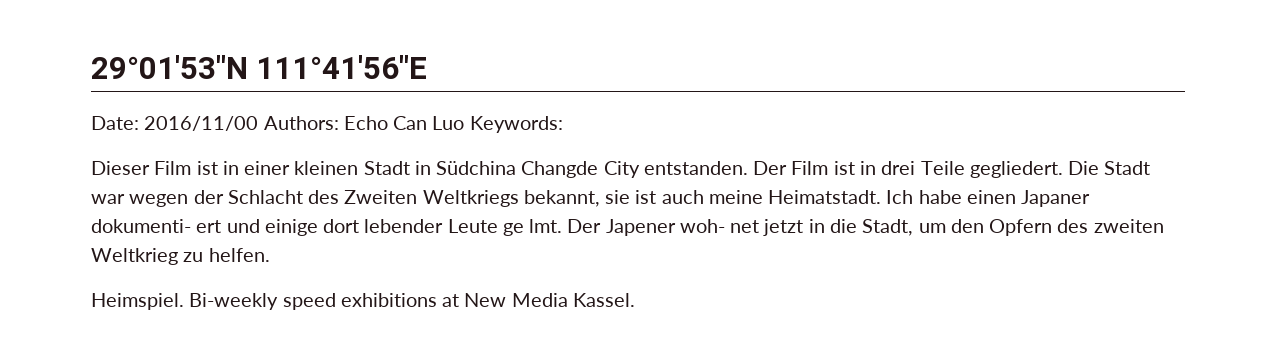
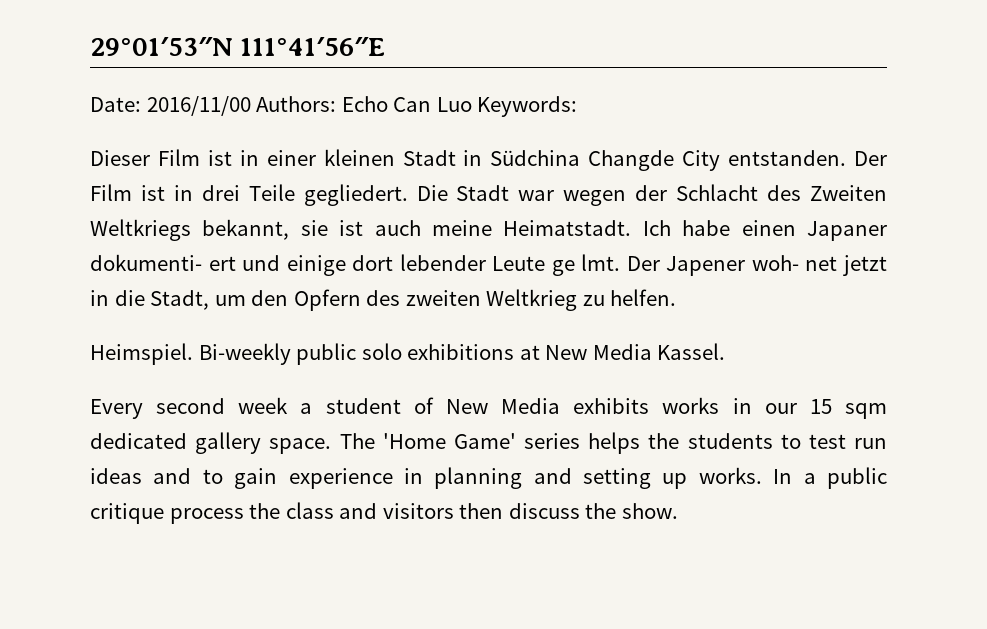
- Bi-weekly speed exhibitions at New Media Kassel.
+ Bi-weekly public solo exhibitions at New Media Kassel.
+ Every second week a student of New Media exhibits works in our 15 sqm dedicated gallery space. The 'Home Game' series helps the students to test run ideas and to gain experience in planning and setting up works. In a public critique process the class and visitors then discuss the show.

